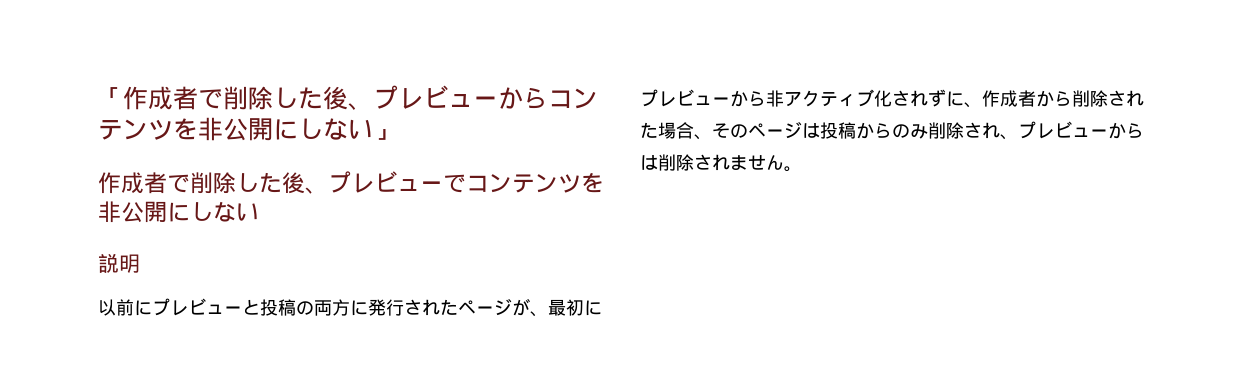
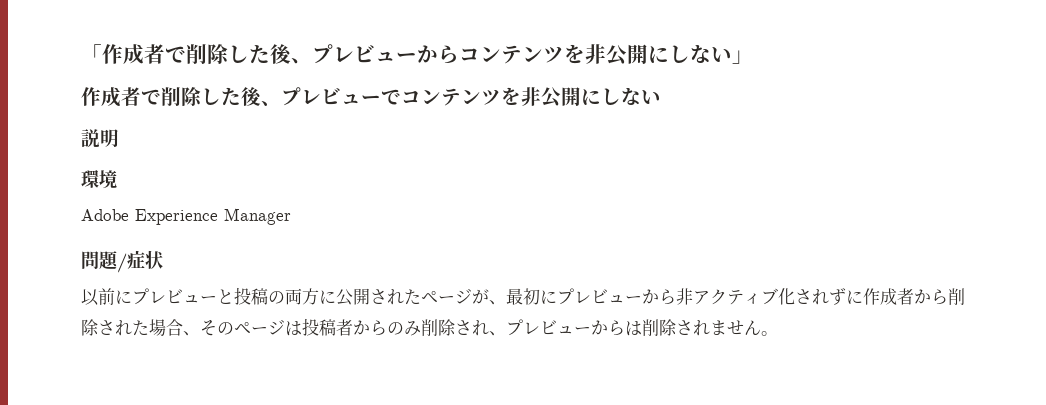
+ 環境
+ Adobe Experience Manager
+ 問題/症状
- 以前にプレビューと投稿の両方に発行されたページが、最初にプレビューから非アクティブ化されずに、作成者から削除された場合、そのページは投稿からのみ削除され、プレビューからは削除されません。
+ 以前にプレビューと投稿の両方に公開されたページが、最初にプレビューから非アクティブ化されずに作成者から削除された場合、そのページは投稿者からのみ削除され、プレビューからは削除されません。

